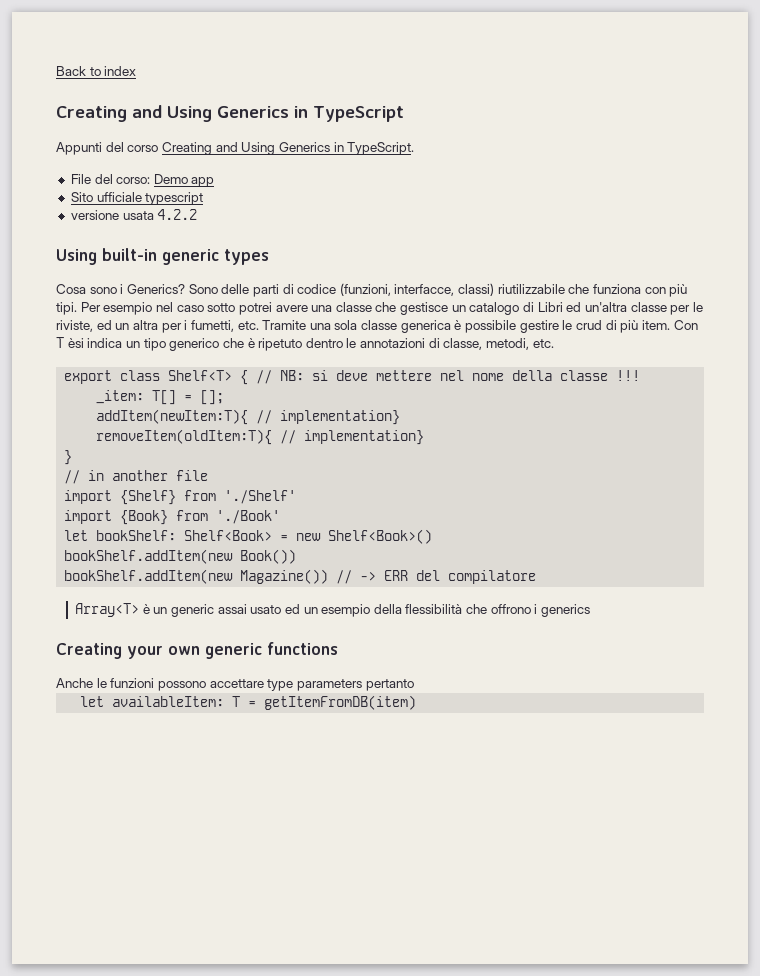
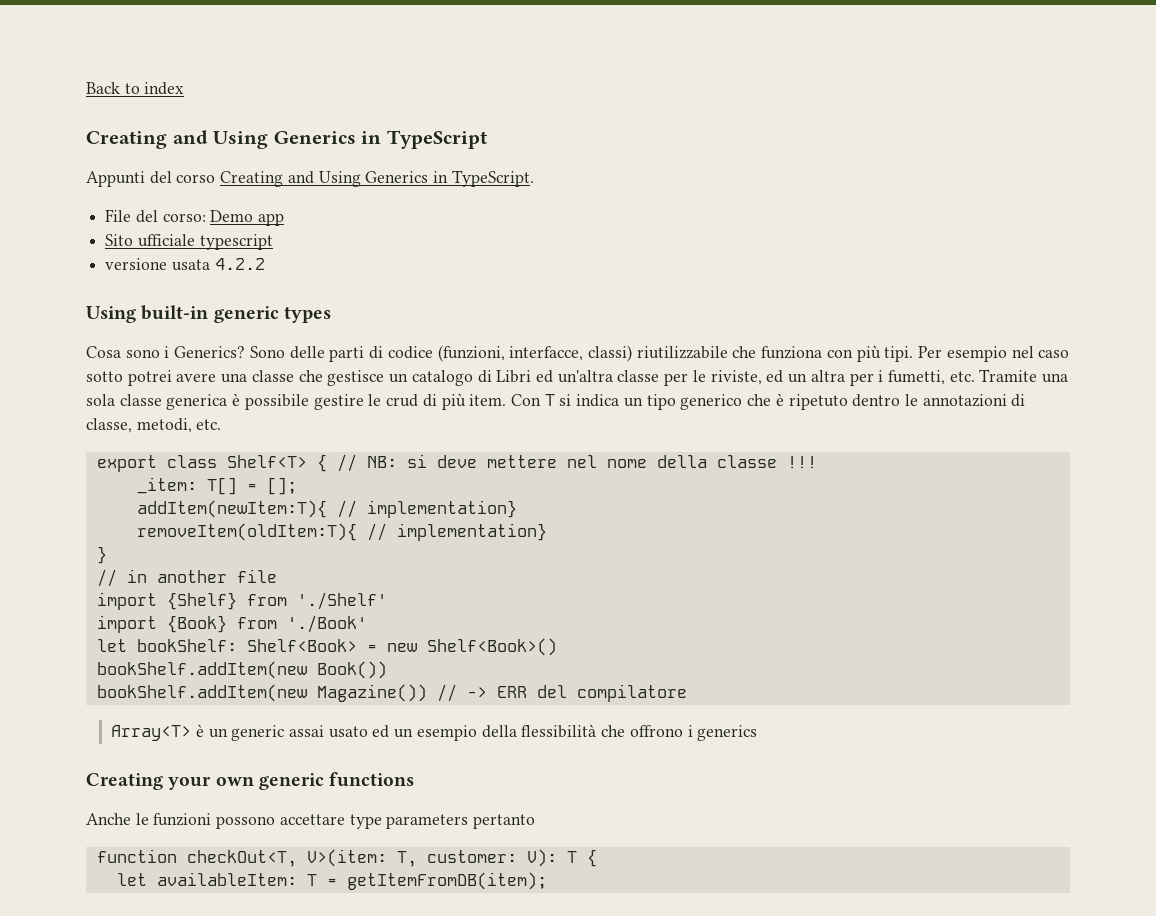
- Con T èsi indica un tipo generico che è ripetuto dentro le annotazioni di classe, metodi, etc.
+ Con T si indica un tipo generico che è ripetuto dentro le annotazioni di classe, metodi, etc.
+ function checkOut<T, V>(item: T, customer: V): T {
- let availableItem: T = getItemFromDB(item)
+ let availableItem: T = getItemFromDB(item);

